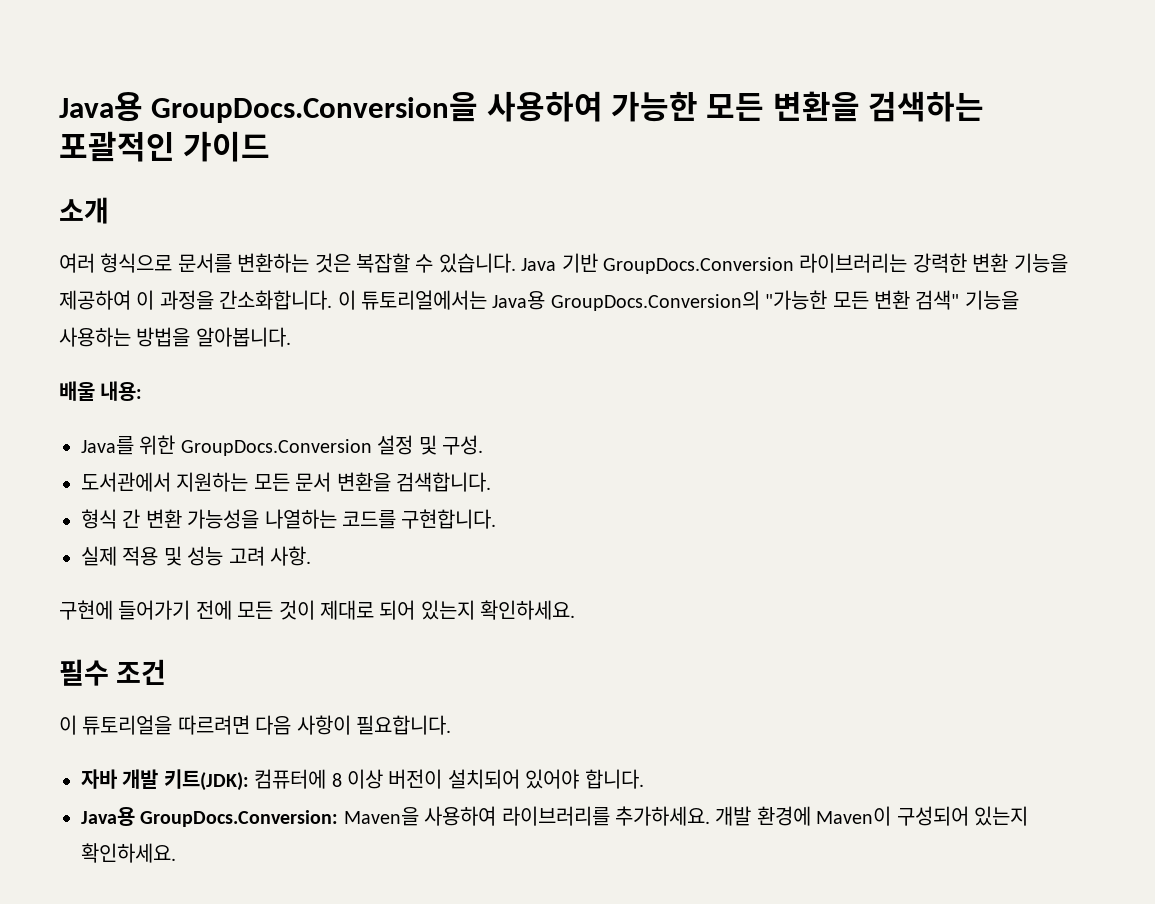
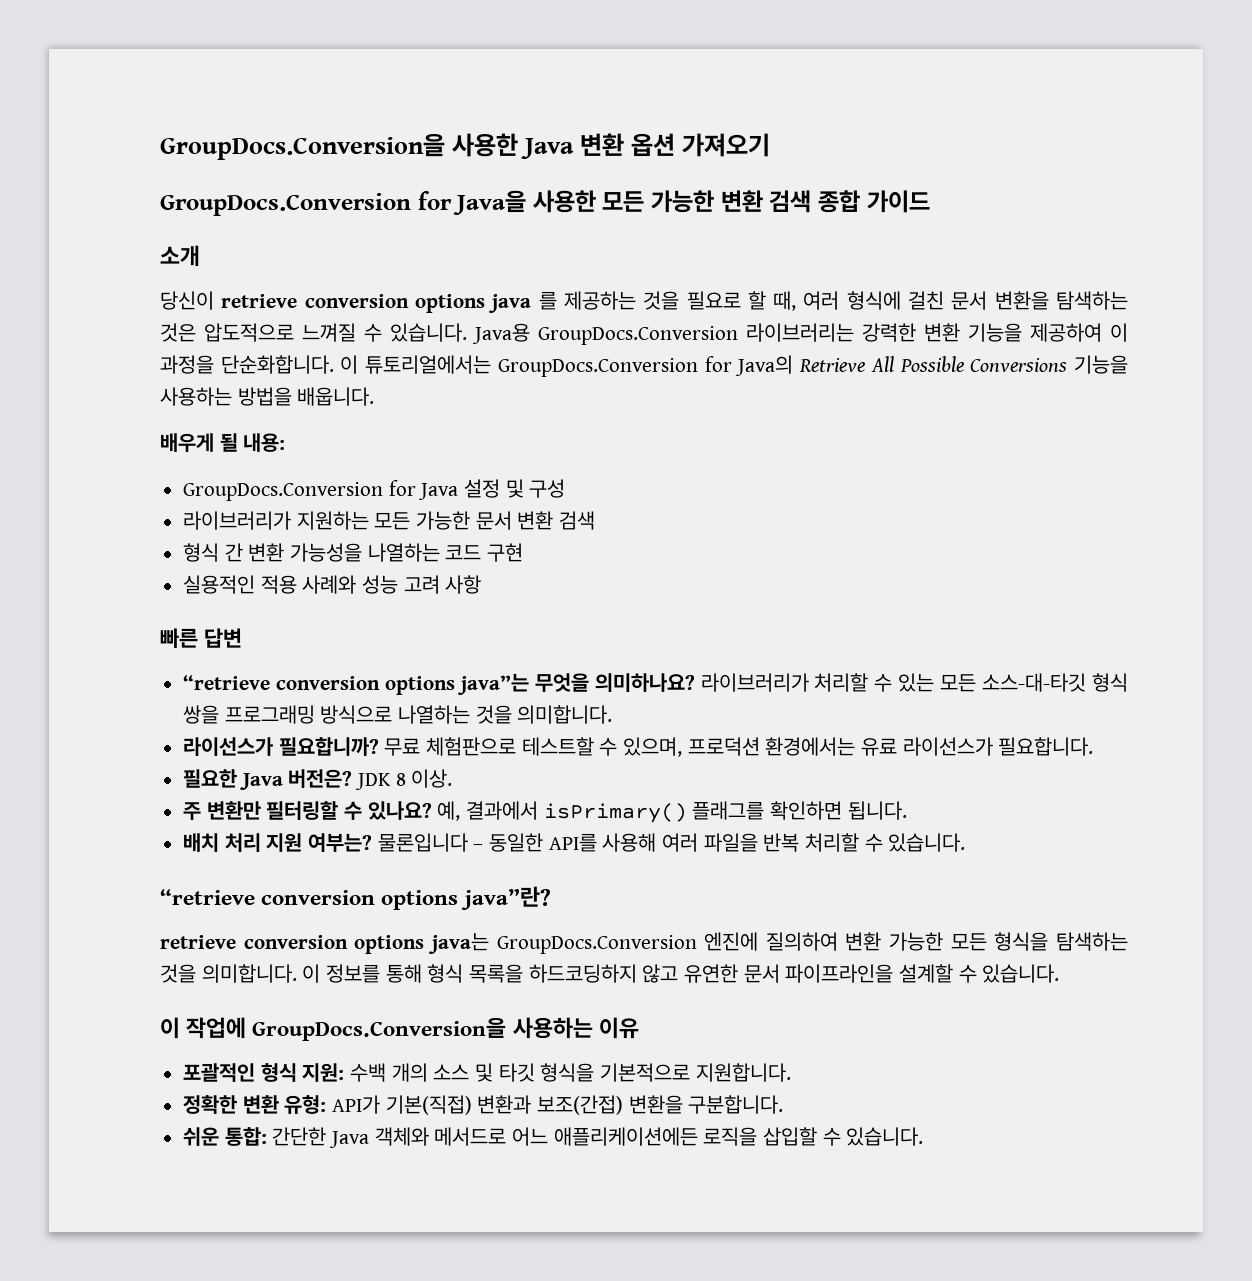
- Java용 GroupDocs.Conversion을 사용하여 가능한 모든 변환을 검색하는 포괄적인 가이드
+ GroupDocs.Conversion을 사용한 Java 변환 옵션 가져오기
+ GroupDocs.Conversion for Java을 사용한 모든 가능한 변환 검색 종합 가이드
  소개
- 여러 형식으로 문서를 변환하는 것은 복잡할 수 있습니다. Java 기반 GroupDocs.Conversion 라이브러리는 강력한 변환 기능을 제공하여 이 과정을 간소화합니다.
+ 당신이 retrieve conversion options java 를 제공하는 것을 필요로 할 때, 여러 형식에 걸친 문서 변환을 탐색하는 것은 압도적으로 느껴질 수 있습니다. Java용 GroupDocs.Conversion 라이브러리는 강력한 변환 기능을 제공하여 이 과정을 단순화합니다.
- 이 튜토리얼에서는 Java용 GroupDocs.Conversion의 "가능한 모든 변환 검색" 기능을 사용하는 방법을 알아봅니다.
- 배울 내용:
- Java를 위한 GroupDocs.Conversion 설정 및 구성.
- 도서관에서 지원하는 모든 문서 변환을 검색합니다.
+ 이 튜토리얼에서는 GroupDocs.Conversion for Java의 Retrieve All Possible Conversions 기능을 사용하는 방법을 배웁니다.
+ 배우게 될 내용:
+ GroupDocs.Conversion for Java 설정 및 구성
+ 라이브러리가 지원하는 모든 가능한 문서 변환 검색
- 형식 간 변환 가능성을 나열하는 코드를 구현합니다.
- 실제 적용 및 성능 고려 사항.
- 구현에 들어가기 전에 모든 것이 제대로 되어 있는지 확인하세요.
- 필수 조건
- 이 튜토리얼을 따르려면 다음 사항이 필요합니다.
- 자바 개발 키트(JDK): 컴퓨터에 8 이상 버전이 설치되어 있어야 합니다.
- Java용 GroupDocs.Conversion: Maven을 사용하여 라이브러리를 추가하세요. 개발 환경에 Maven이 구성되어 있는지 확인하세요.
+ 형식 간 변환 가능성을 나열하는 코드 구현
+ 실용적인 적용 사례와 성능 고려 사항
+ 빠른 답변
+ “retrieve conversion options java”는 무엇을 의미하나요? 라이브러리가 처리할 수 있는 모든 소스‑대‑타깃 형식 쌍을 프로그래밍 방식으로 나열하는 것을 의미합니다.
+ 라이선스가 필요합니까? 무료 체험판으로 테스트할 수 있으며, 프로덕션 환경에서는 유료 라이선스가 필요합니다.
+ 필요한 Java 버전은? JDK 8 이상.
+ 주 변환만 필터링할 수 있나요? 예, 결과에서 isPrimary() 플래그를 확인하면 됩니다.
+ 배치 처리 지원 여부는? 물론입니다 – 동일한 API를 사용해 여러 파일을 반복 처리할 수 있습니다.
+ “retrieve conversion options java”란?
+ retrieve conversion options java는 GroupDocs.Conversion 엔진에 질의하여 변환 가능한 모든 형식을 탐색하는 것을 의미합니다. 이 정보를 통해 형식 목록을 하드코딩하지 않고 유연한 문서 파이프라인을 설계할 수 있습니다.
+ 이 작업에 GroupDocs.Conversion을 사용하는 이유
+ 포괄적인 형식 지원: 수백 개의 소스 및 타깃 형식을 기본적으로 지원합니다.
+ 정확한 변환 유형: API가 기본(직접) 변환과 보조(간접) 변환을 구분합니다.
+ 쉬운 통합: 간단한 Java 객체와 메서드로 어느 애플리케이션에든 로직을 삽입할 수 있습니다.

